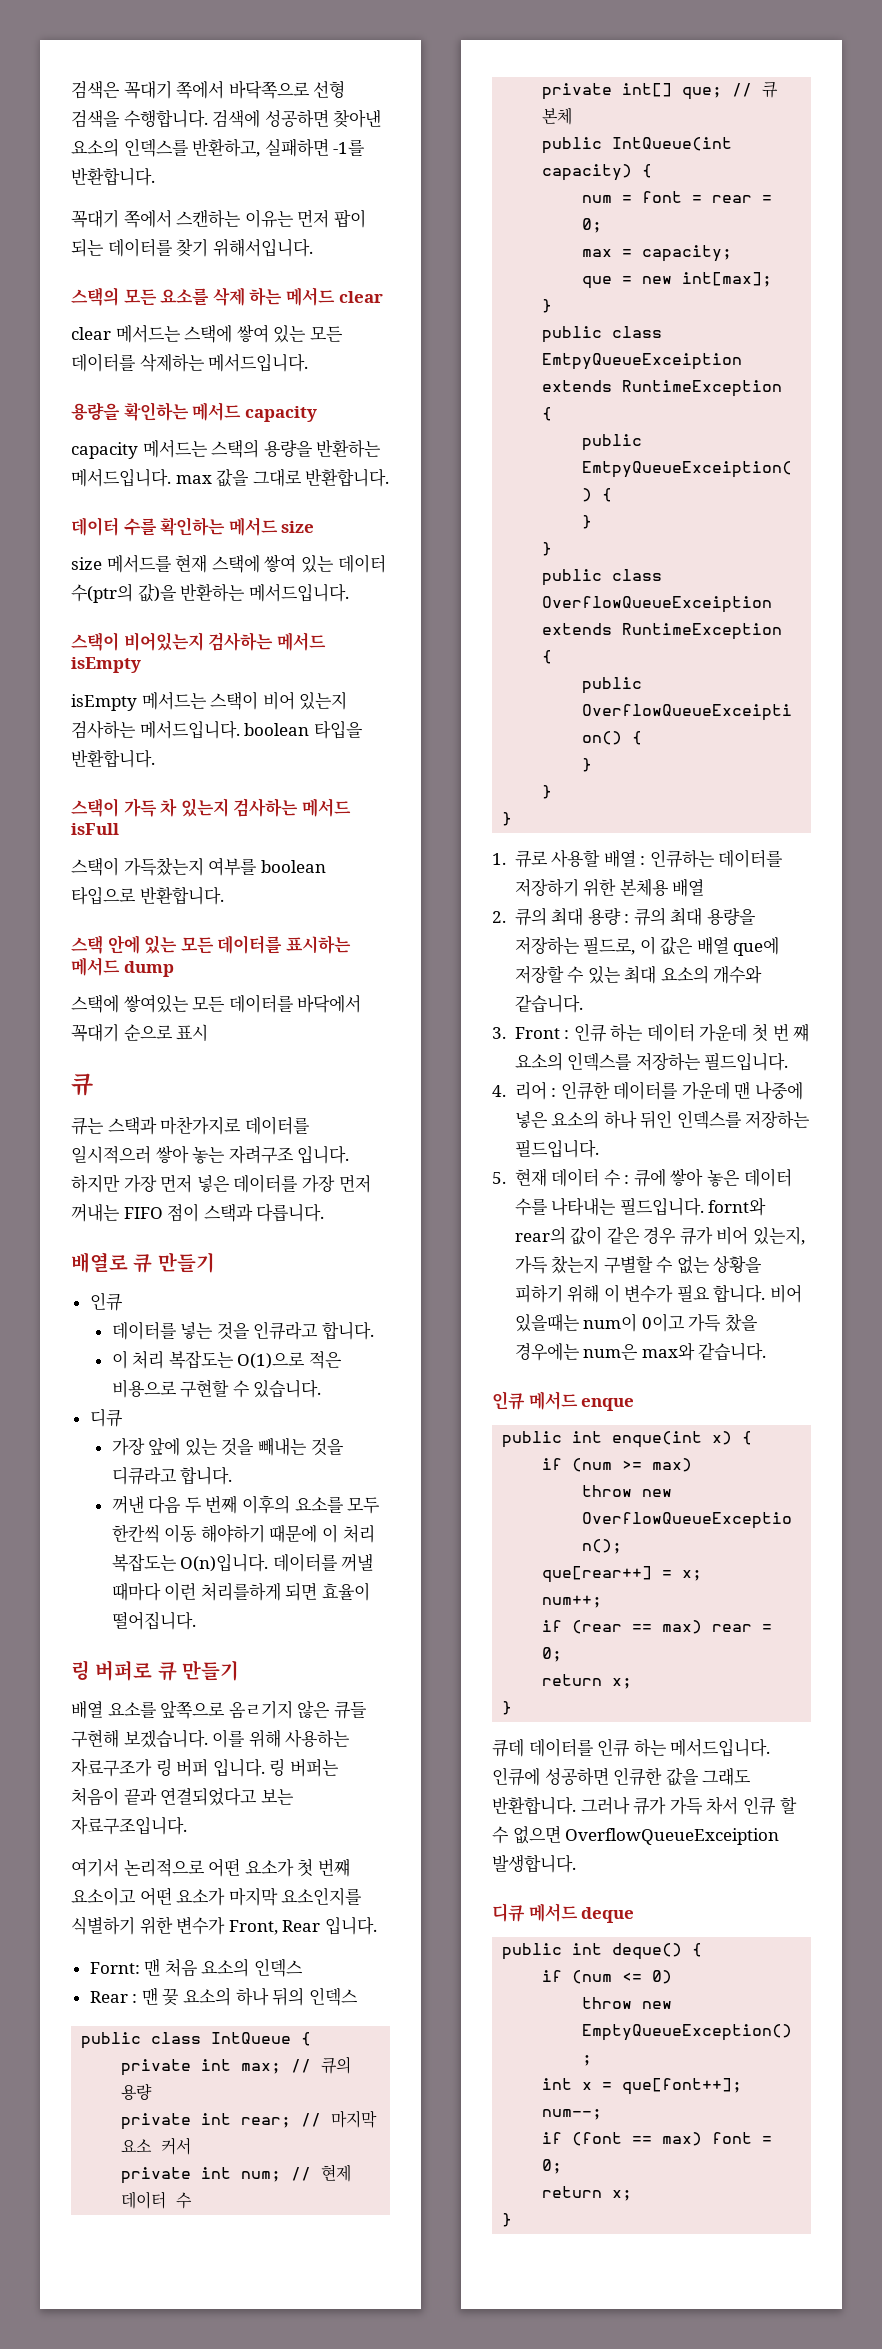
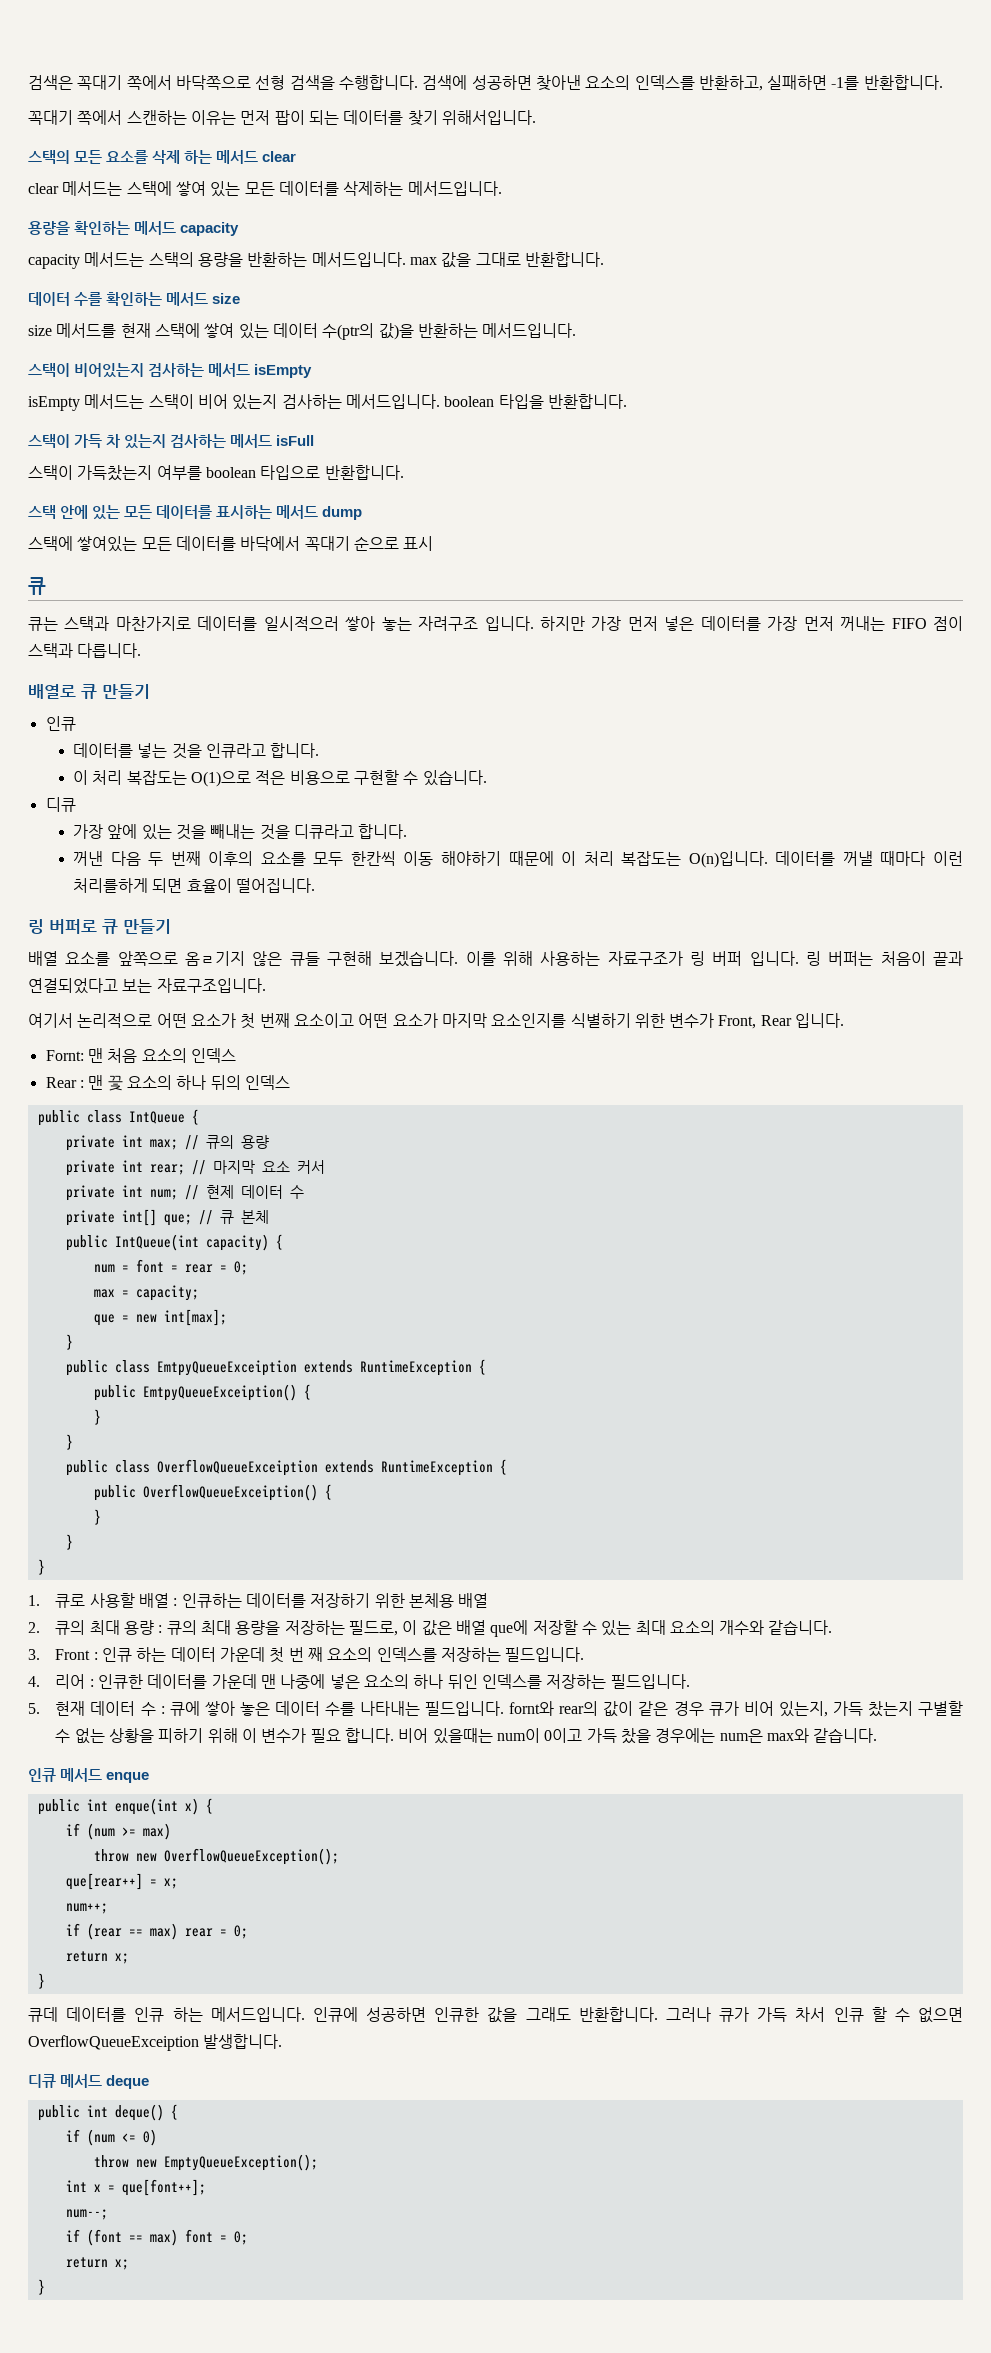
- 여기서 논리적으로 어떤 요소가 첫 번쨰 요소이고 어떤 요소가 마지막 요소인지를 식별하기 위한 변수가 Front, Rear 입니다.
+ 여기서 논리적으로 어떤 요소가 첫 번째 요소이고 어떤 요소가 마지막 요소인지를 식별하기 위한 변수가 Front, Rear 입니다.
- 3. Front : 인큐 하는 데이터 가운데 첫 번 쨰 요소의 인덱스를 저장하는 필드입니다.
+ 3. Front : 인큐 하는 데이터 가운데 첫 번 째 요소의 인덱스를 저장하는 필드입니다.

